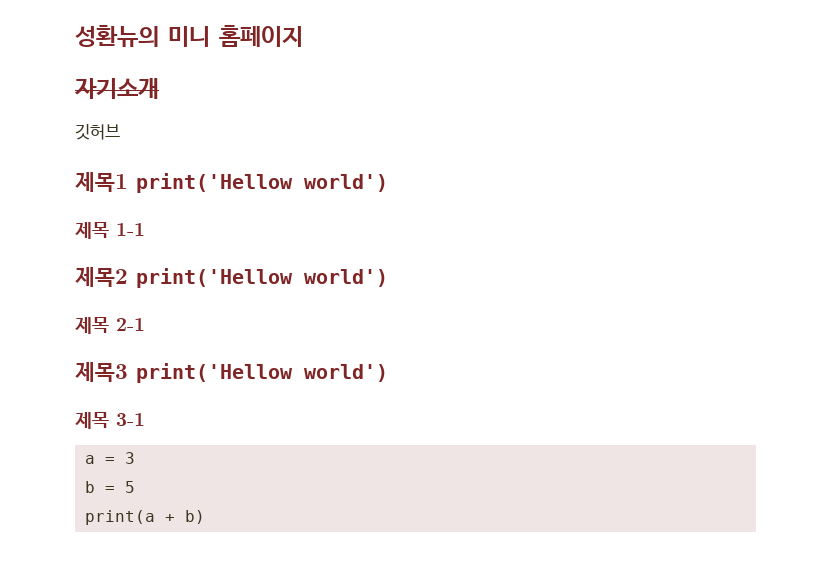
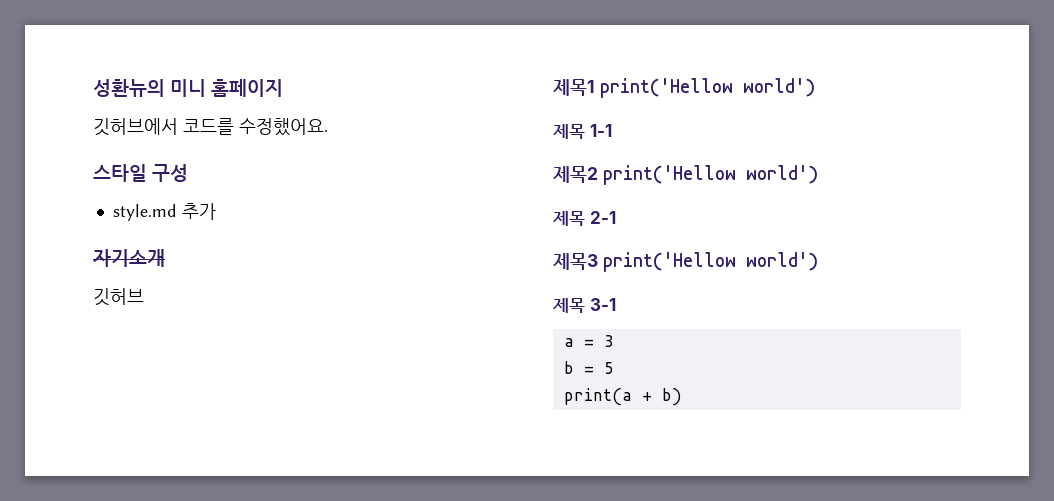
+ 깃허브에서 코드를 수정했어요.
+ 스타일 구성
+ style.md 추가

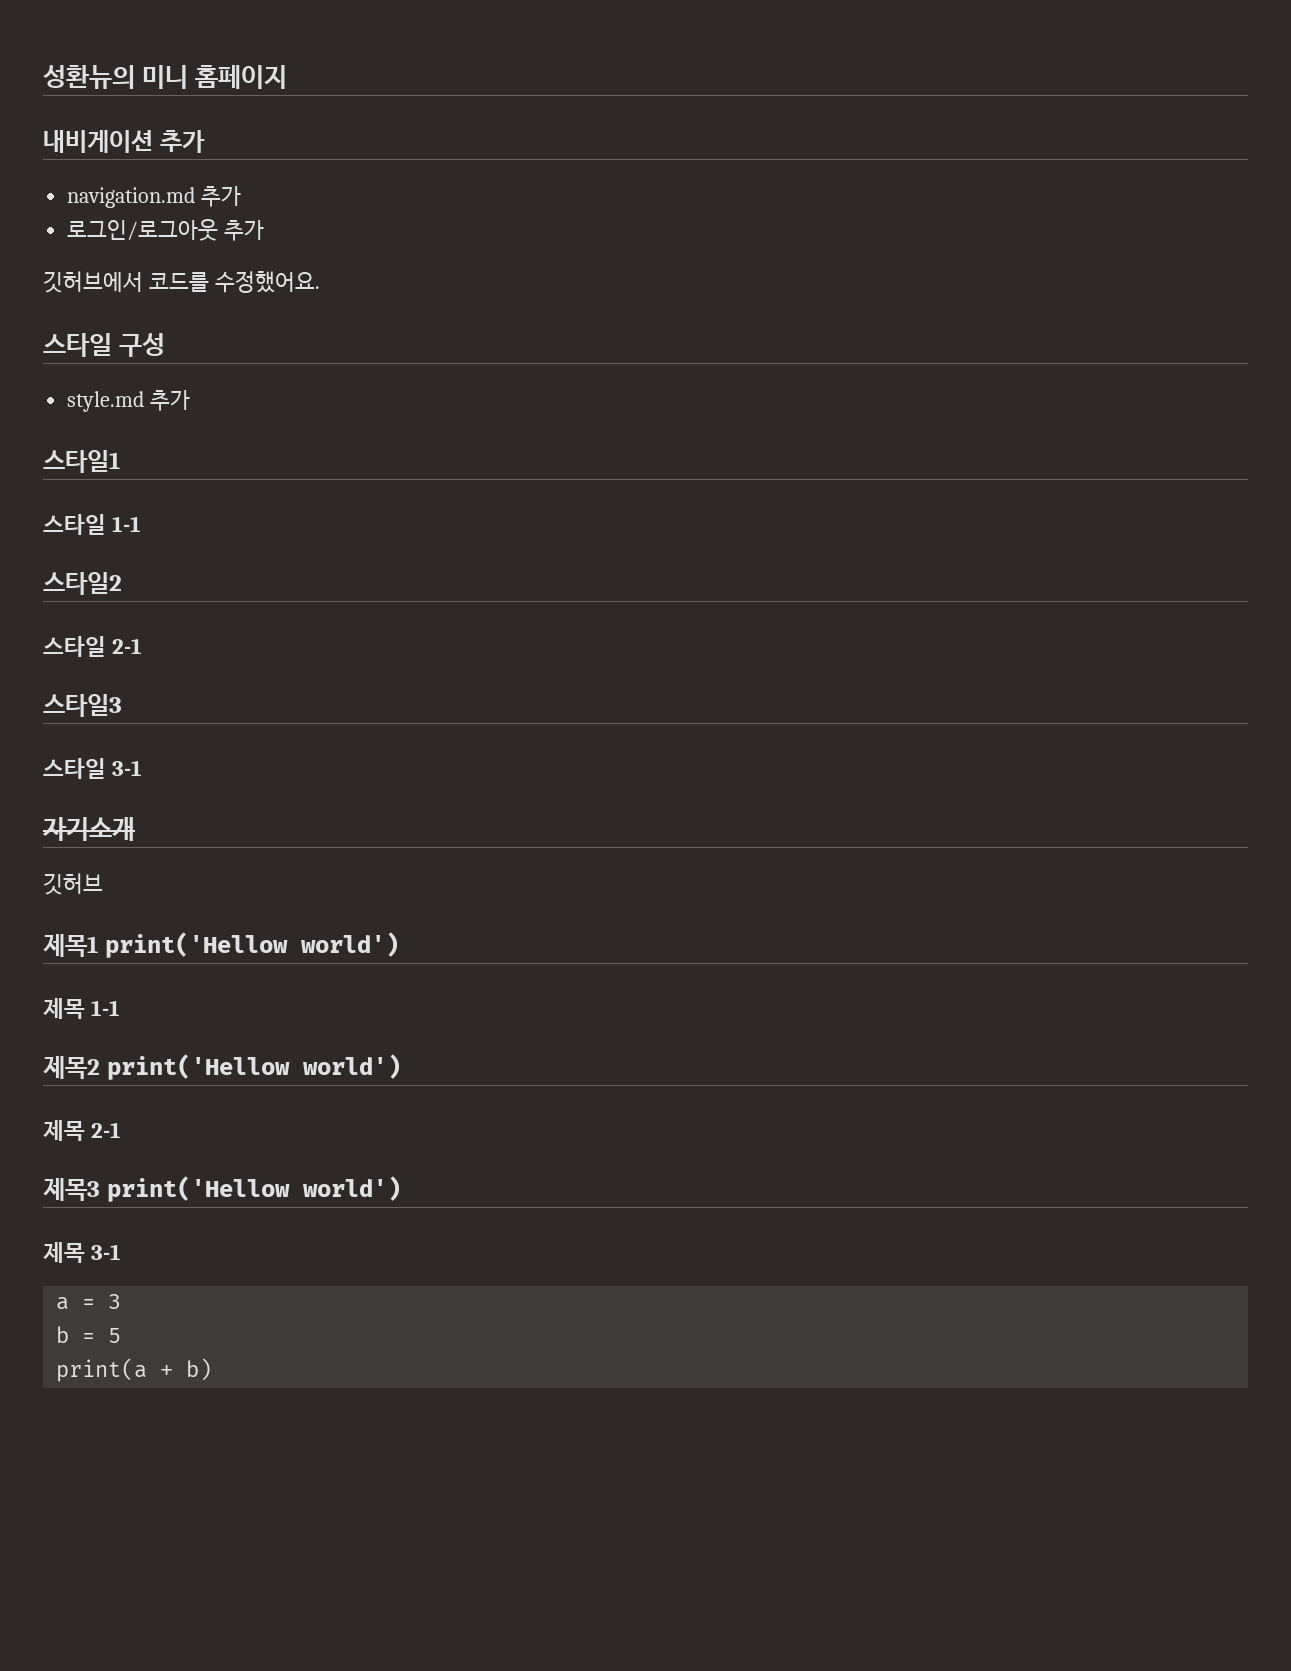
+ 내비게이션 추가
+ navigation.md 추가
+ 로그인/로그아웃 추가
+ 스타일1
+ 스타일 1-1
+ 스타일2
+ 스타일 2-1
+ 스타일3
+ 스타일 3-1

